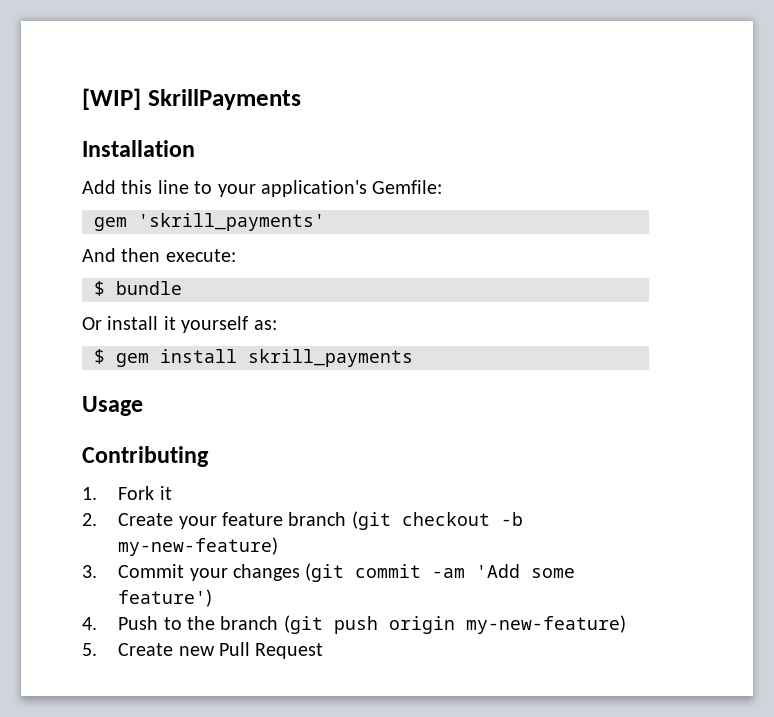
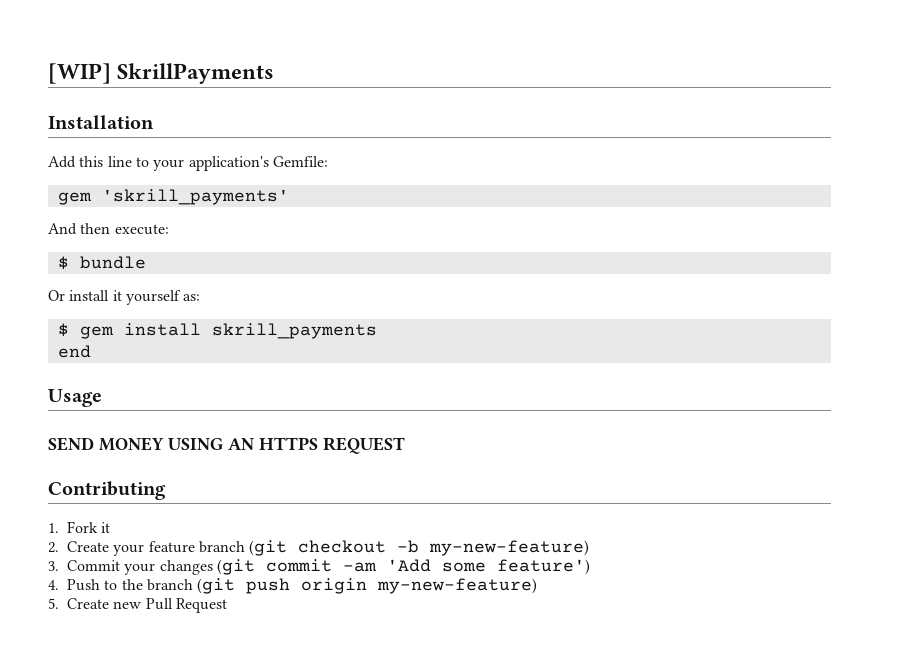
+ end
+ SEND MONEY USING AN HTTPS REQUEST

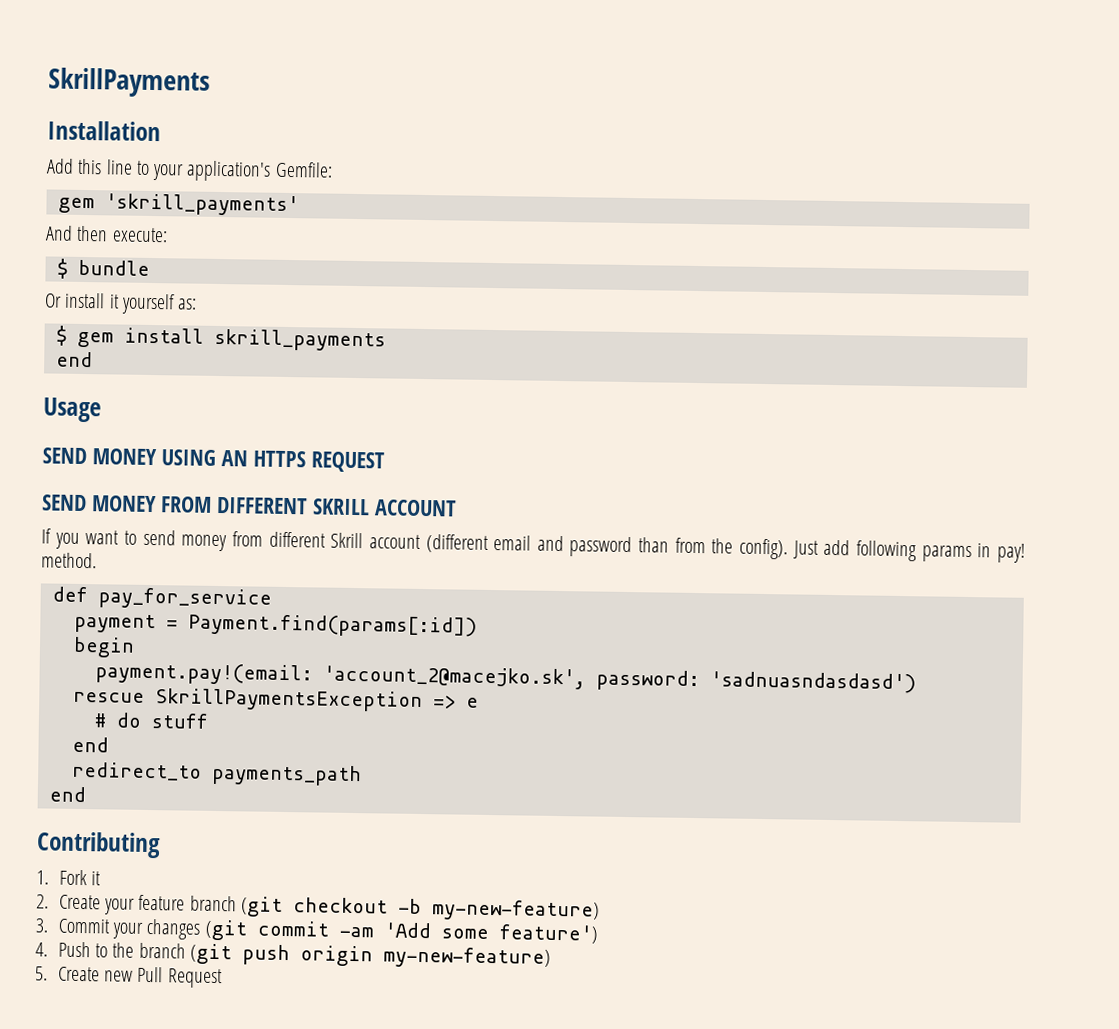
- [WIP] SkrillPayments
+ SkrillPayments
+ SEND MONEY FROM DIFFERENT SKRILL ACCOUNT
+ If you want to send money from different Skrill account (different email and password than from the config). Just add following params in pay! method.
+ def pay_for_service
+ payment = Payment.find(params[:id])
+ begin
+ payment.pay!(email: 'account_2@macejko.sk', password: 'sadnuasndasdasd')
+ rescue SkrillPaymentsException => e
+ # do stuff
+ end
+ redirect_to payments_path
+ end

